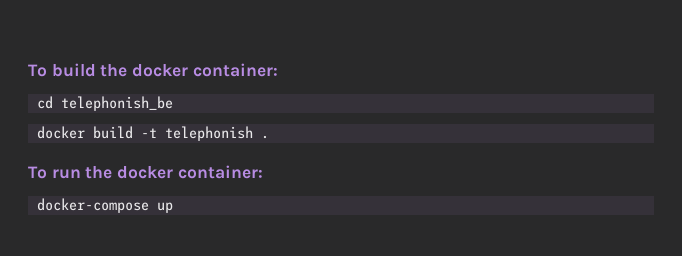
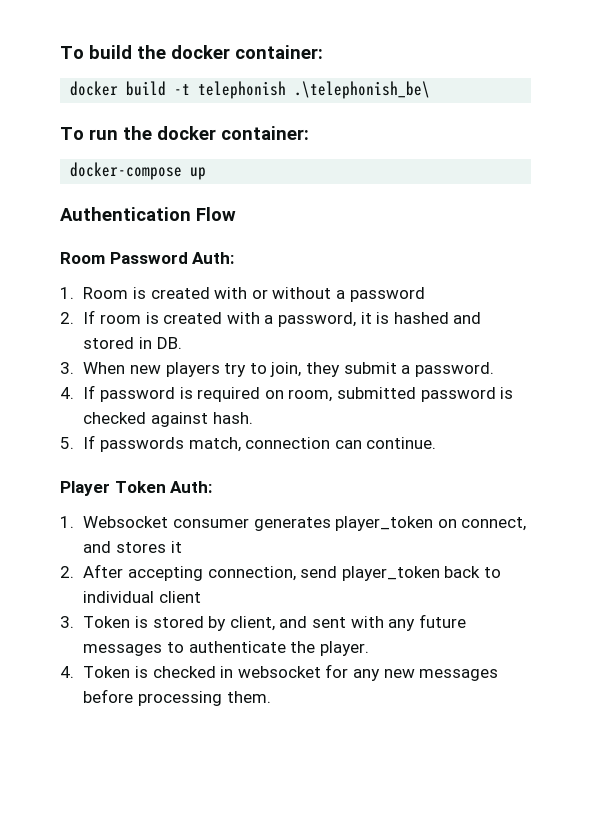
- cd telephonish_be
- docker build -t telephonish .
+ docker build -t telephonish .\telephonish_be\
+ Authentication Flow
+ Room Password Auth:
+ 1. Room is created with or without a password
+ 2. If room is created with a password, it is hashed and stored in DB.
+ 3. When new players try to join, they submit a password.
+ 4. If password is required on room, submitted password is checked against hash.
+ 5. If passwords match, connection can continue.
+ Player Token Auth:
+ 1. Websocket consumer generates player_token on connect, and stores it
+ 2. After accepting connection, send player_token back to individual client
+ 3. Token is stored by client, and sent with any future messages to authenticate the player.
+ 4. Token is checked in websocket for any new messages before processing them.

